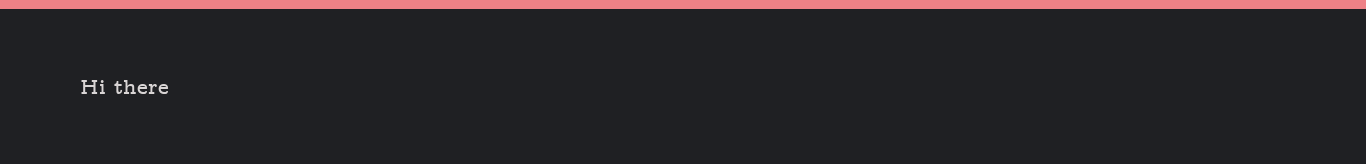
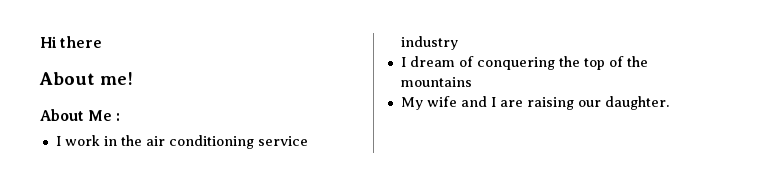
+ About me!
+ About Me :
+ I work in the air conditioning service industry
+ I dream of conquering the top of the mountains
+ My wife and I are raising our daughter.

